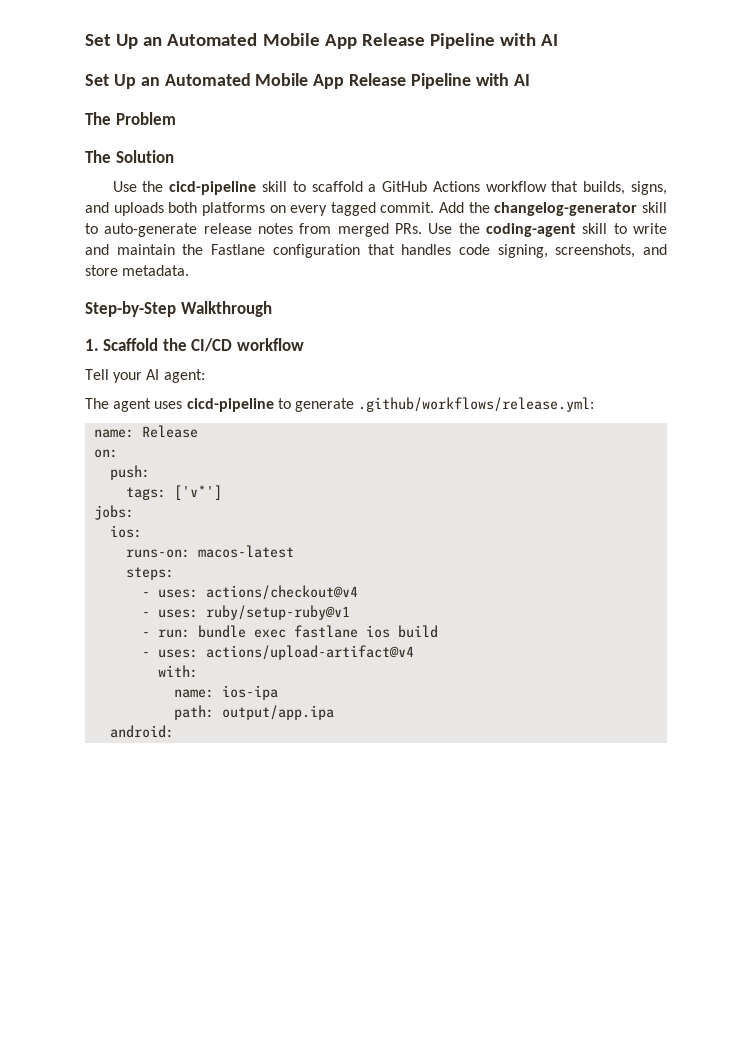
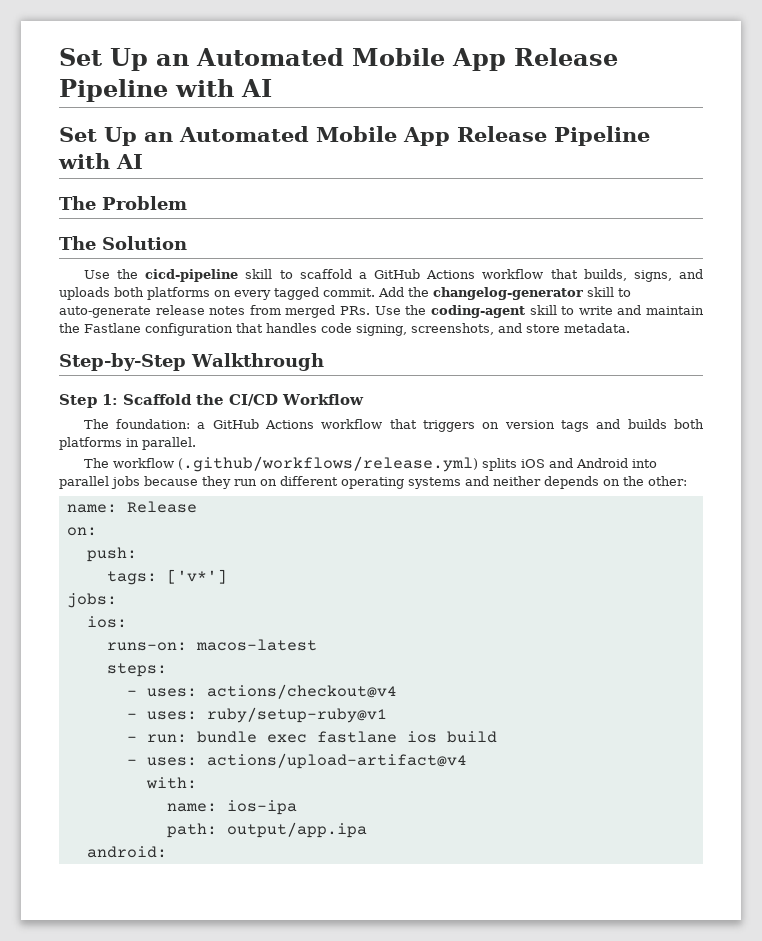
- 1. Scaffold the CI/CD workflow
- Tell your AI agent:
- The agent uses cicd-pipeline to generate .github/workflows/release.yml:
+ Step 1: Scaffold the CI/CD Workflow
+ The foundation: a GitHub Actions workflow that triggers on version tags and builds both platforms in parallel.
+ The workflow (.github/workflows/release.yml) splits iOS and Android into parallel jobs because they run on different operating systems and neither depends on the other:

